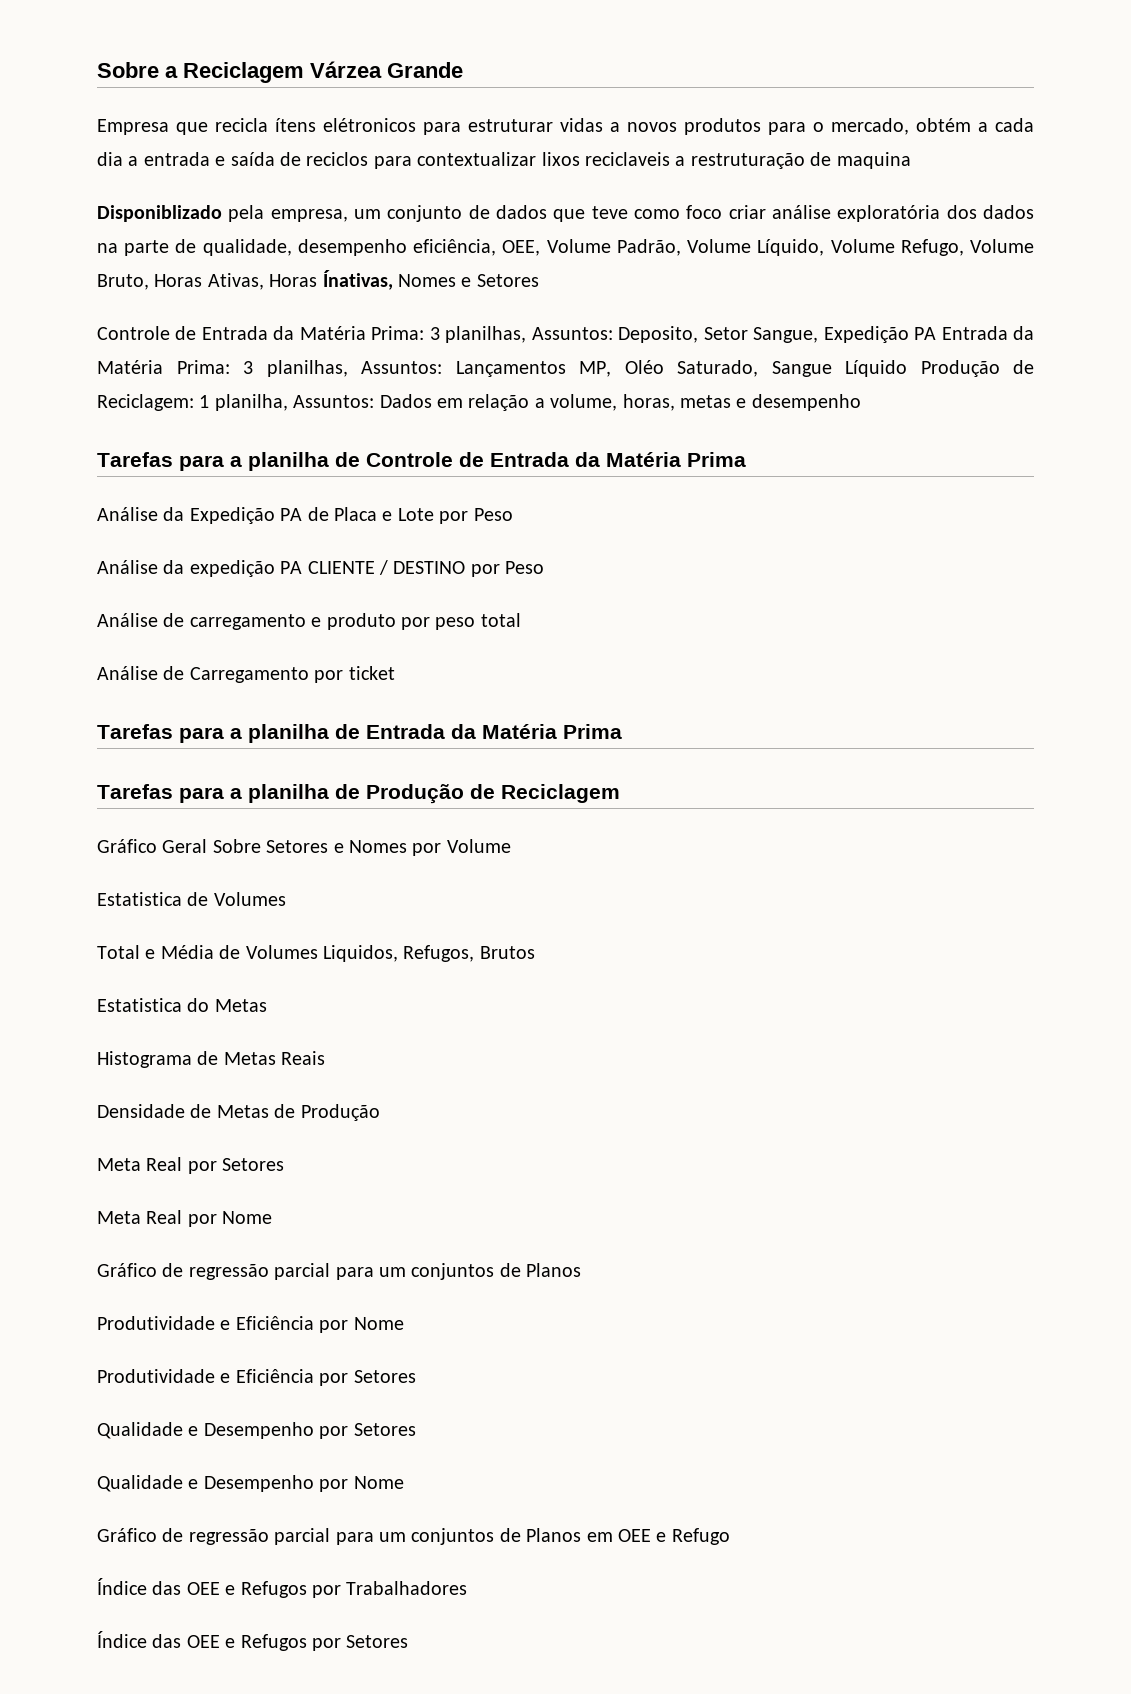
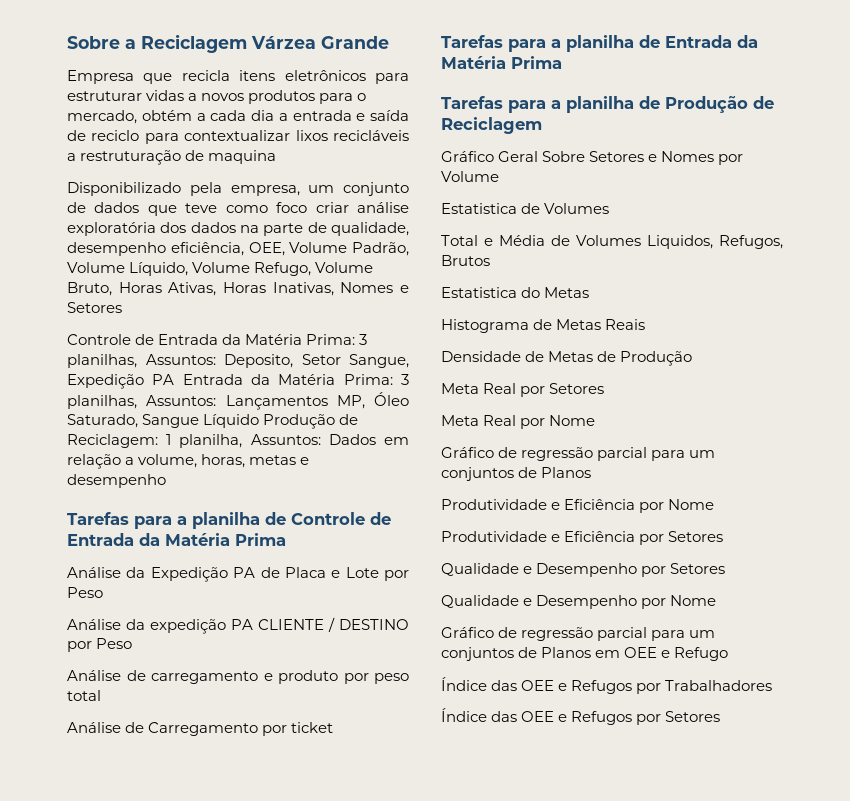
- Empresa que recicla ítens elétronicos para estruturar vidas a novos produtos para o mercado, obtém a cada dia a entrada e saída de reciclos para contextualizar lixos reciclaveis a restruturação de maquina
+ Empresa que recicla itens eletrônicos para estruturar vidas a novos produtos para o mercado, obtém a cada dia a entrada e saída de reciclo para contextualizar lixos recicláveis a restruturação de maquina
- Disponiblizado pela empresa, um conjunto de dados que teve como foco criar análise exploratória dos dados na parte de qualidade, desempenho eficiência, OEE, Volume Padrão, Volume Líquido, Volume Refugo, Volume Bruto, Horas Ativas, Horas Ínativas, Nomes e Setores
+ Disponibilizado pela empresa, um conjunto de dados que teve como foco criar análise exploratória dos dados na parte de qualidade, desempenho eficiência, OEE, Volume Padrão, Volume Líquido, Volume Refugo, Volume Bruto, Horas Ativas, Horas Inativas, Nomes e Setores
- Controle de Entrada da Matéria Prima: 3 planilhas, Assuntos: Deposito, Setor Sangue, Expedição PA Entrada da Matéria Prima: 3 planilhas, Assuntos: Lançamentos MP, Oléo Saturado, Sangue Líquido Produção de Reciclagem: 1 planilha, Assuntos: Dados em relação a volume, horas, metas e desempenho
+ Controle de Entrada da Matéria Prima: 3 planilhas, Assuntos: Deposito, Setor Sangue, Expedição PA Entrada da Matéria Prima: 3 planilhas, Assuntos: Lançamentos MP, Óleo Saturado, Sangue Líquido Produção de Reciclagem: 1 planilha, Assuntos: Dados em relação a volume, horas, metas e desempenho

